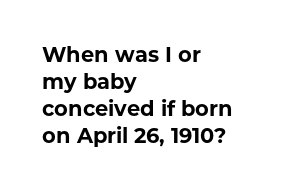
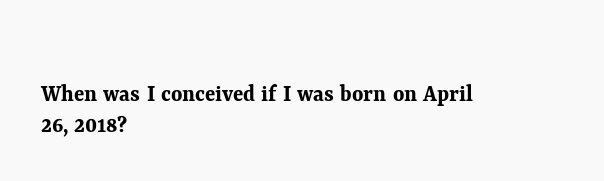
- When was I or my baby conceived if born on April 26, 1910?
+ When was I conceived if I was born on April 26, 2018?

